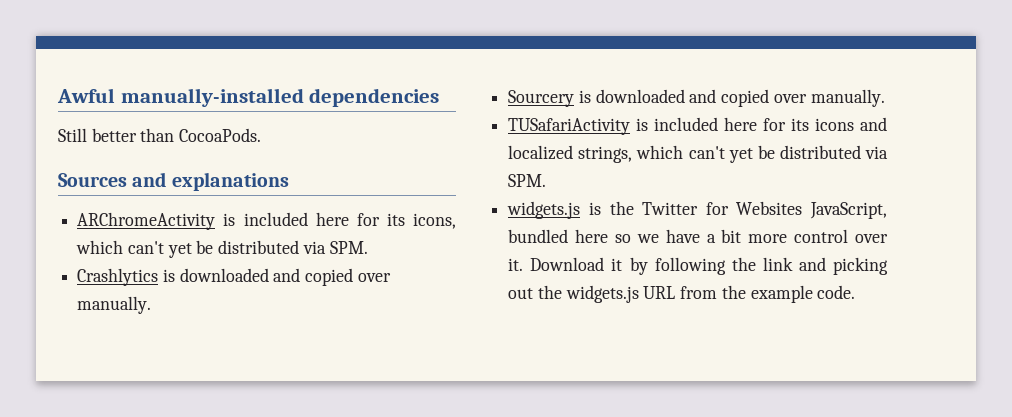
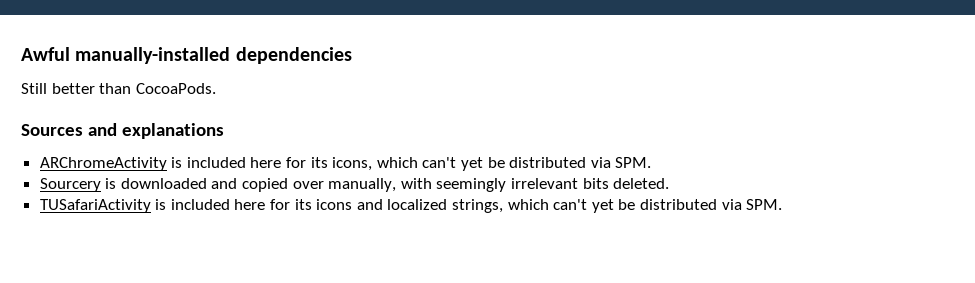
- Crashlytics is downloaded and copied over manually.
- Sourcery is downloaded and copied over manually.
+ Sourcery is downloaded and copied over manually, with seemingly irrelevant bits deleted.
- widgets.js is the Twitter for Websites JavaScript, bundled here so we have a bit more control over it. Download it by following the link and picking out the widgets.js URL from the example code.

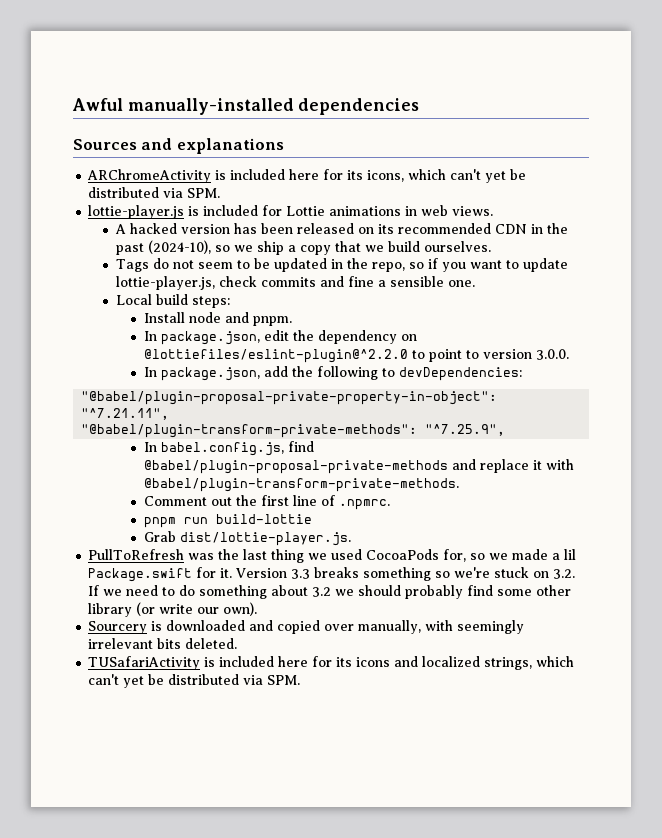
- Still better than CocoaPods.
+ lottie-player.js is included for Lottie animations in web views.
+ A hacked version has been released on its recommended CDN in the past (2024-10), so we ship a copy that we build ourselves.
+ Tags do not seem to be updated in the repo, so if you want to update lottie-player.js, check commits and fine a sensible one.
+ Local build steps:
+ Install node and pnpm.
+ In package.json, edit the dependency on @lottiefiles/eslint-plugin@^2.2.0 to point to version 3.0.0.
+ In package.json, add the following to devDependencies:
+ "@babel/plugin-proposal-private-property-in-object": "^7.21.11",
+ "@babel/plugin-transform-private-methods": "^7.25.9",
+ In babel.config.js, find @babel/plugin-proposal-private-methods and replace it with @babel/plugin-transform-private-methods.
+ Comment out the first line of .npmrc.
+ pnpm run build-lottie
+ Grab dist/lottie-player.js.
+ PullToRefresh was the last thing we used CocoaPods for, so we made a lil Package.swift for it. Version 3.3 breaks something so we're stuck on 3.2. If we need to do something about 3.2 we should probably find some other library (or write our own).

